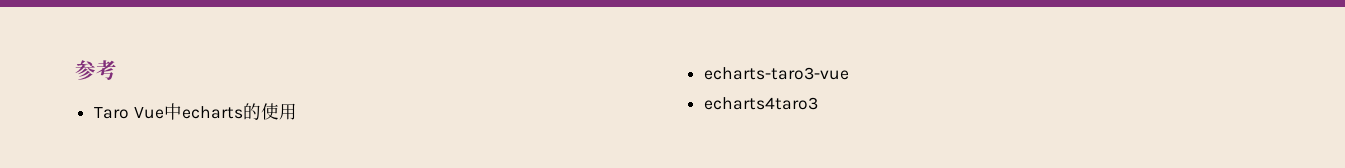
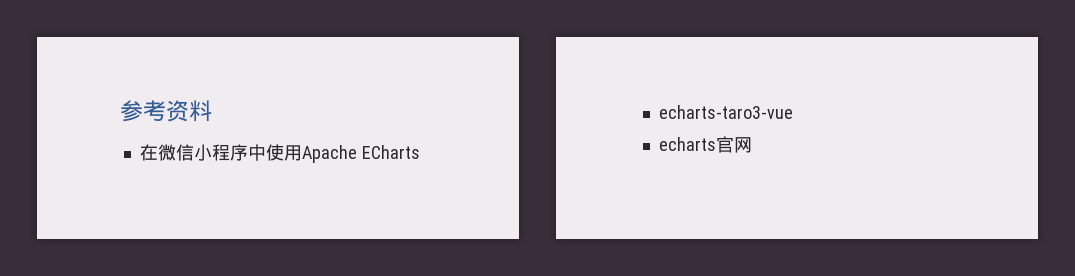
- 参考
- Taro Vue中echarts的使用
+ 参考资料
+ 在微信小程序中使用Apache ECharts
- echarts4taro3
+ echarts官网

